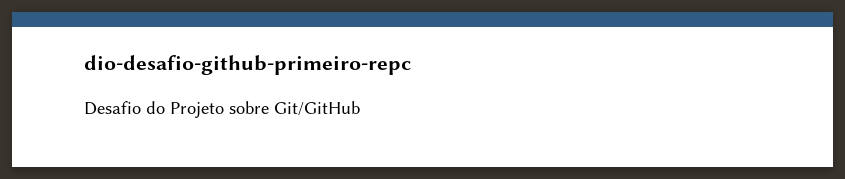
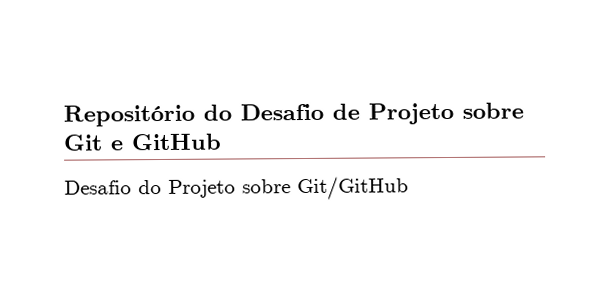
- dio-desafio-github-primeiro-repc
+ Repositório do Desafio de Projeto sobre Git e GitHub

